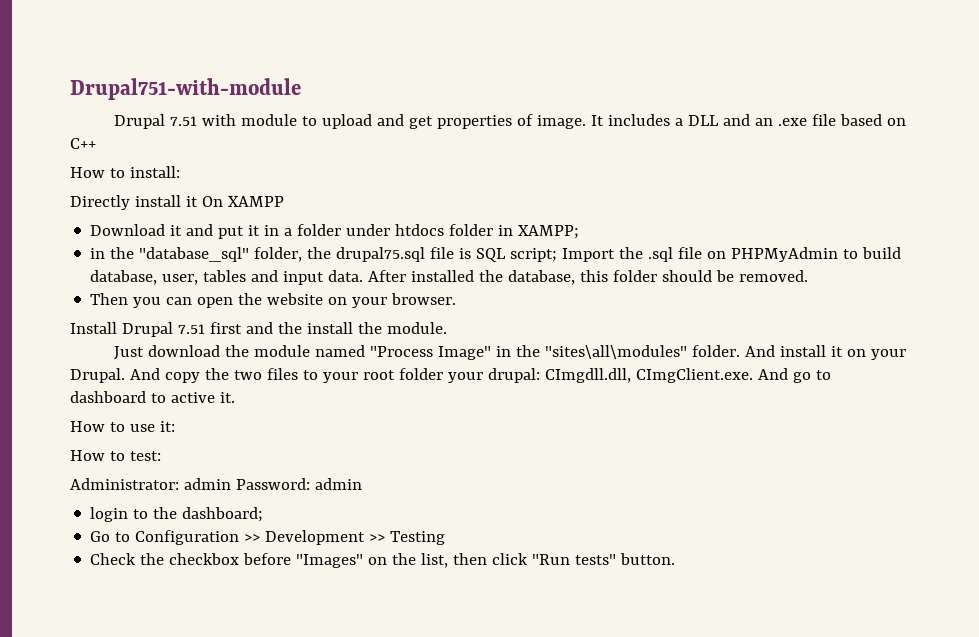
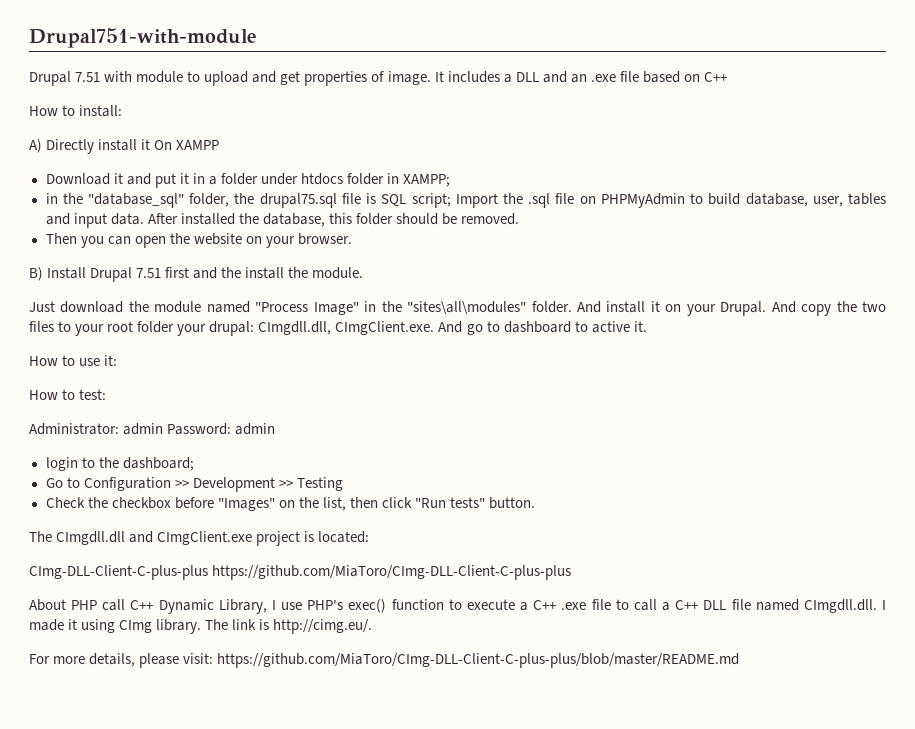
- Directly install it On XAMPP
+ A) Directly install it On XAMPP
- Install Drupal 7.51 first and the install the module.
+ B) Install Drupal 7.51 first and the install the module.
+ The CImgdll.dll and CImgClient.exe project is located:
+ CImg-DLL-Client-C-plus-plus https://github.com/MiaToro/CImg-DLL-Client-C-plus-plus
+ About PHP call C++ Dynamic Library, I use PHP's exec() function to execute a C++ .exe file to call a C++ DLL file named CImgdll.dll. I made it using CImg library. The link is http://cimg.eu/.
+ For more details, please visit: https://github.com/MiaToro/CImg-DLL-Client-C-plus-plus/blob/master/README.md

